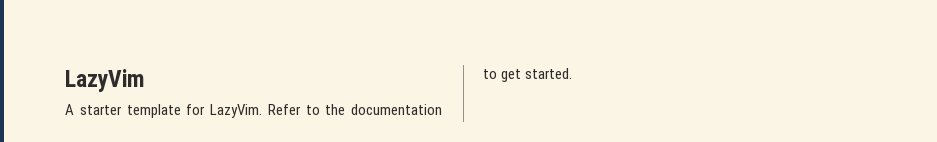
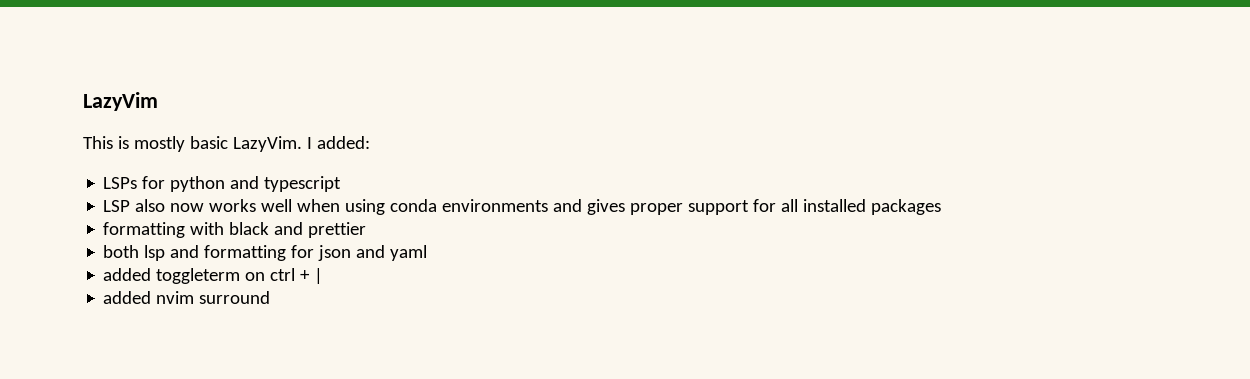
- A starter template for LazyVim. Refer to the documentation to get started.
+ This is mostly basic LazyVim. I added:
+ LSPs for python and typescript
+ LSP also now works well when using conda environments and gives proper support for all installed packages
+ formatting with black and prettier
+ both lsp and formatting for json and yaml
+ added toggleterm on ctrl + |
+ added nvim surround

